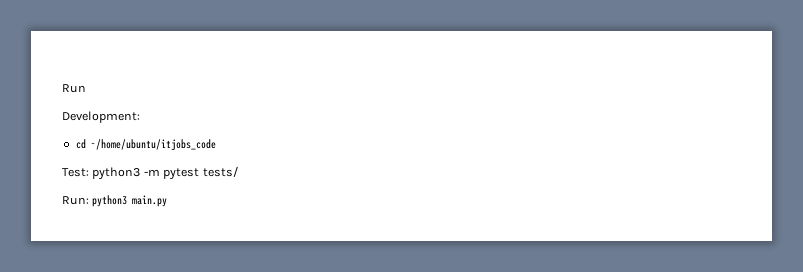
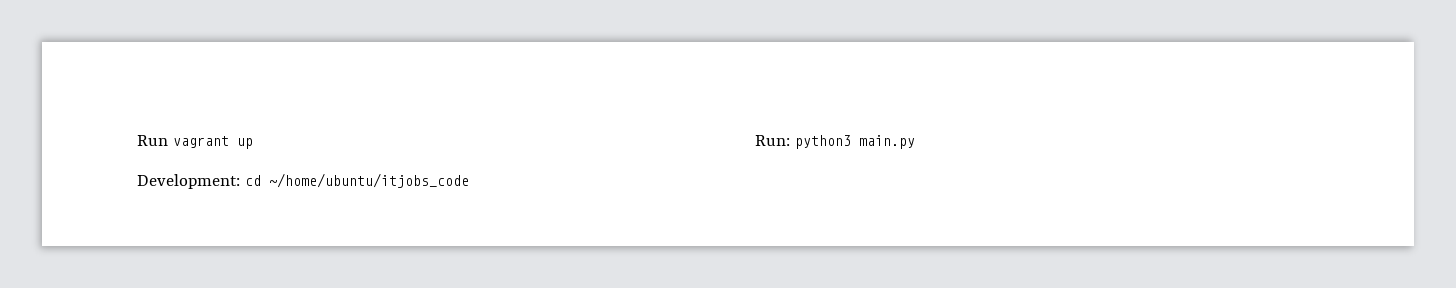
- Run
+ Run vagrant up
- Development:
- cd ~/home/ubuntu/itjobs_code
+ Development: cd ~/home/ubuntu/itjobs_code
- Test: python3 -m pytest tests/

